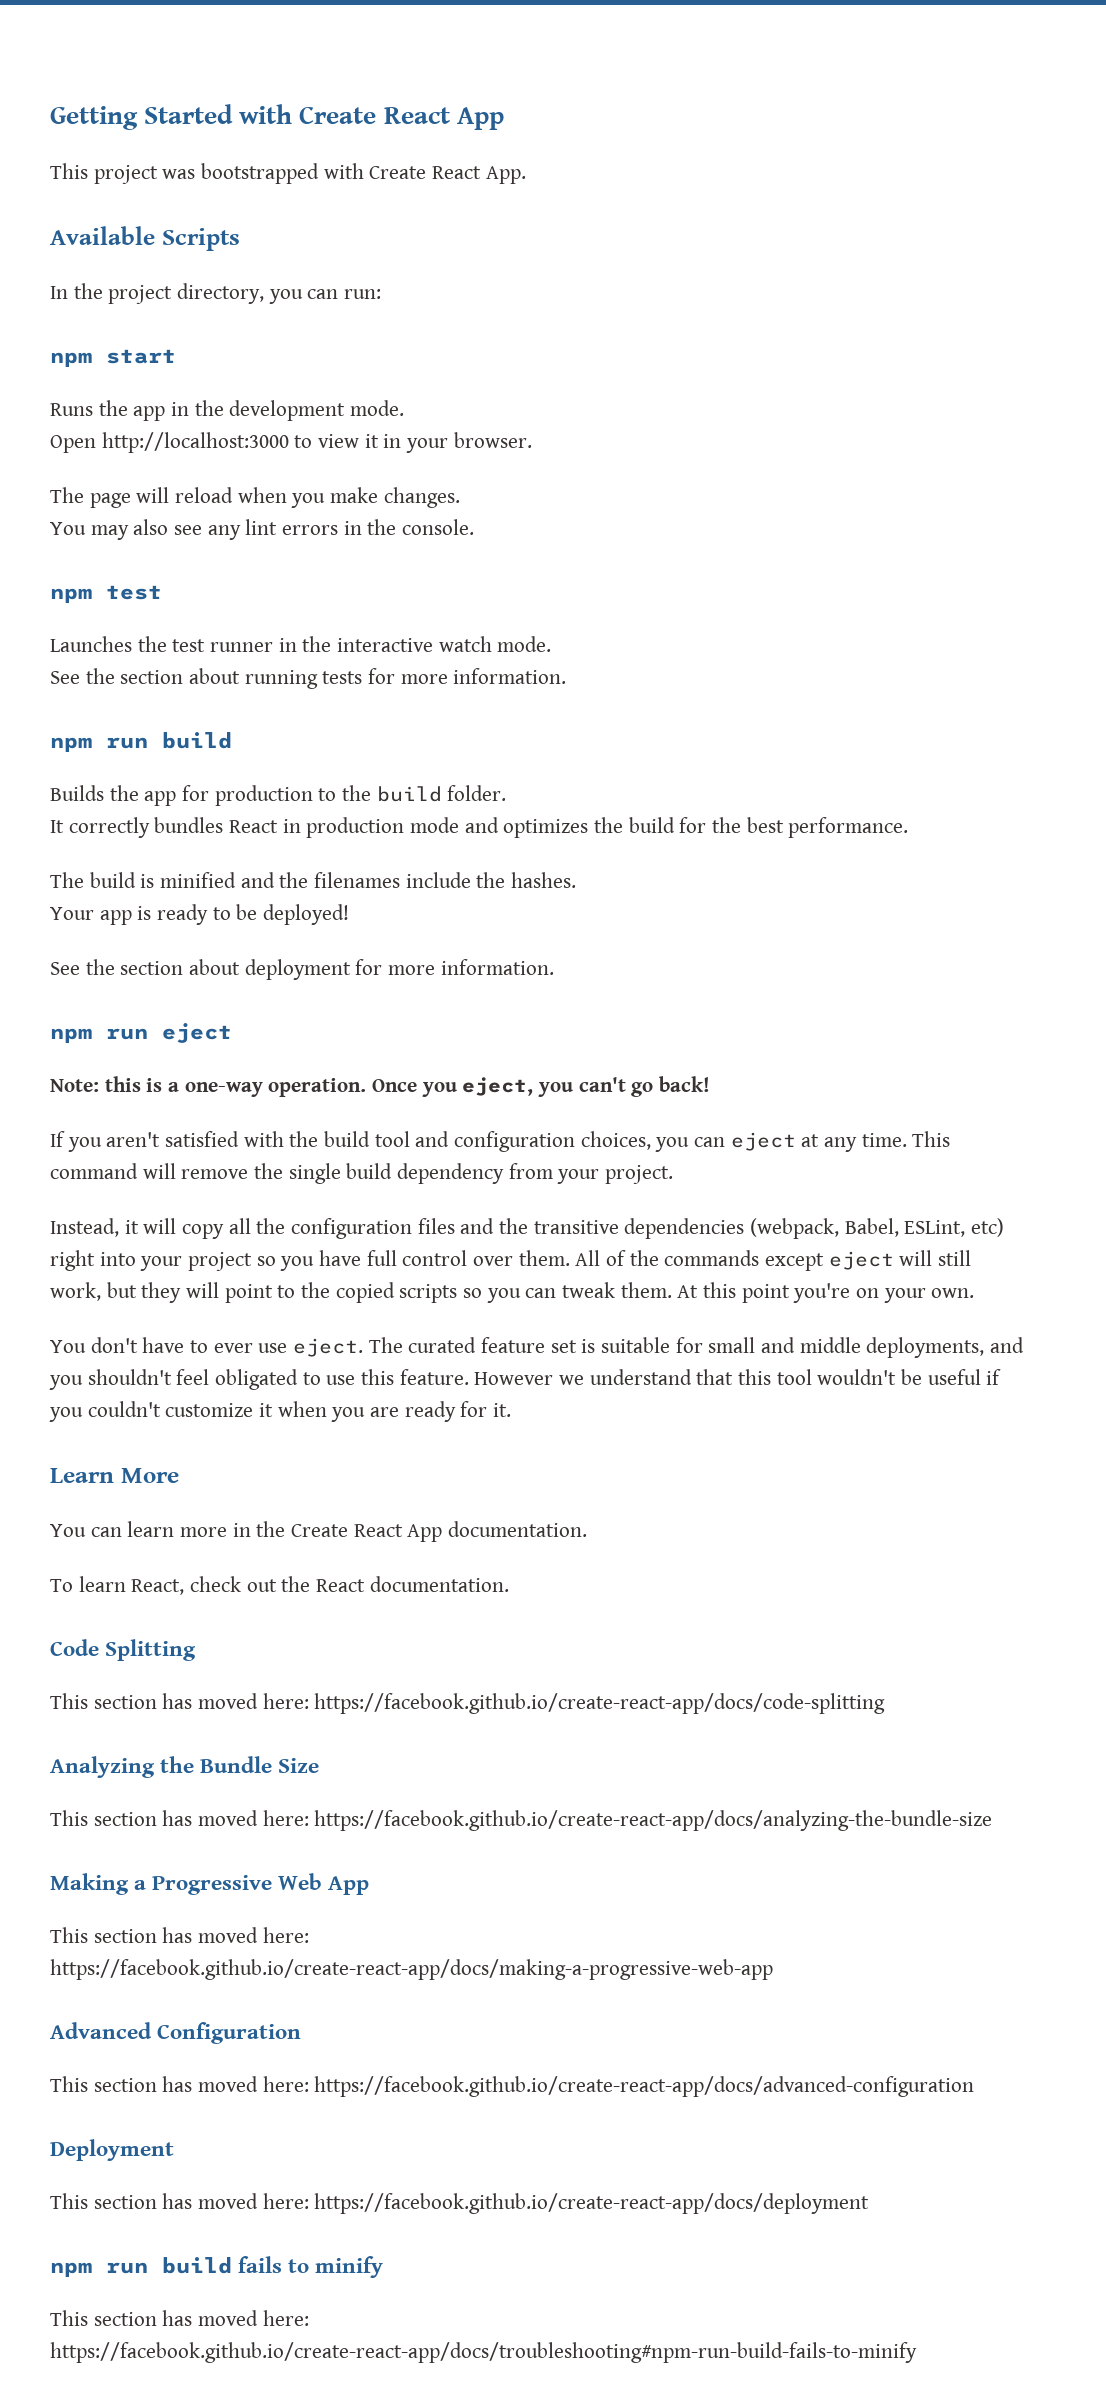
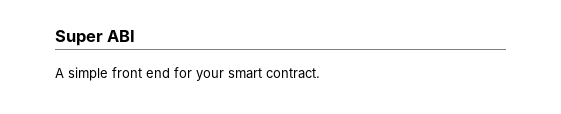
- Getting Started with Create React App
- This project was bootstrapped with Create React App.
- Available Scripts
- In the project directory, you can run:
- npm start
- Runs the app in the development mode.
- Open http://localhost:3000 to view it in your browser.
- The page will reload when you make changes.
- You may also see any lint errors in the console.
- npm test
- Launches the test runner in the interactive watch mode.
- See the section about running tests for more information.
- npm run build
- Builds the app for production to the build folder.
- It correctly bundles React in production mode and optimizes the build for the best performance.
- The build is minified and the filenames include the hashes.
- Your app is ready to be deployed!
- See the section about deployment for more information.
- npm run eject
- Note: this is a one-way operation. Once you eject, you can't go back!
- If you aren't satisfied with the build tool and configuration choices, you can eject at any time. This command will remove the single build dependency from your project.
- Instead, it will copy all the configuration files and the transitive dependencies (webpack, Babel, ESLint, etc) right into your project so you have full control over them. All of the commands except eject will still work, but they will point to the copied scripts so you can tweak them. At this point you're on your own.
- You don't have to ever use eject. The curated feature set is suitable for small and middle deployments, and you shouldn't feel obligated to use this feature. However we understand that this tool wouldn't be useful if you couldn't customize it when you are ready for it.
- Learn More
- You can learn more in the Create React App documentation.
- To learn React, check out the React documentation.
- Code Splitting
- This section has moved here: https://facebook.github.io/create-react-app/docs/code-splitting
- Analyzing the Bundle Size
- This section has moved here: https://facebook.github.io/create-react-app/docs/analyzing-the-bundle-size
- Making a Progressive Web App
- This section has moved here: https://facebook.github.io/create-react-app/docs/making-a-progressive-web-app
- Advanced Configuration
- This section has moved here: https://facebook.github.io/create-react-app/docs/advanced-configuration
- Deployment
- This section has moved here: https://facebook.github.io/create-react-app/docs/deployment
- npm run build fails to minify
- This section has moved here: https://facebook.github.io/create-react-app/docs/troubleshooting#npm-run-build-fails-to-minify
+ Super ABI
+ A simple front end for your smart contract.

